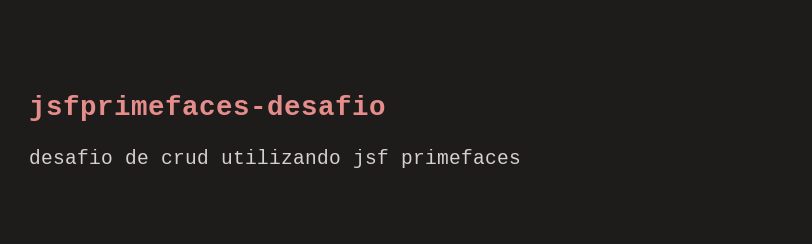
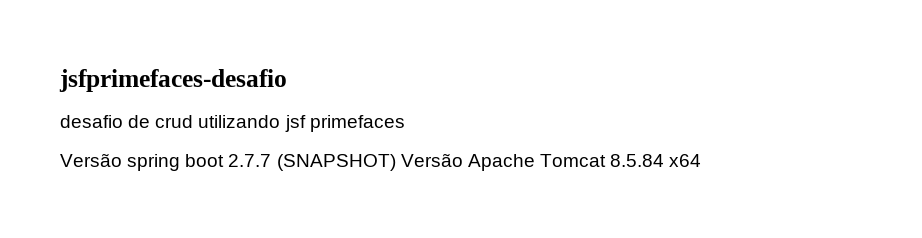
+ Versão spring boot 2.7.7 (SNAPSHOT) Versão Apache Tomcat 8.5.84 x64

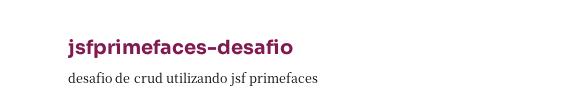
- Versão spring boot 2.7.7 (SNAPSHOT) Versão Apache Tomcat 8.5.84 x64

